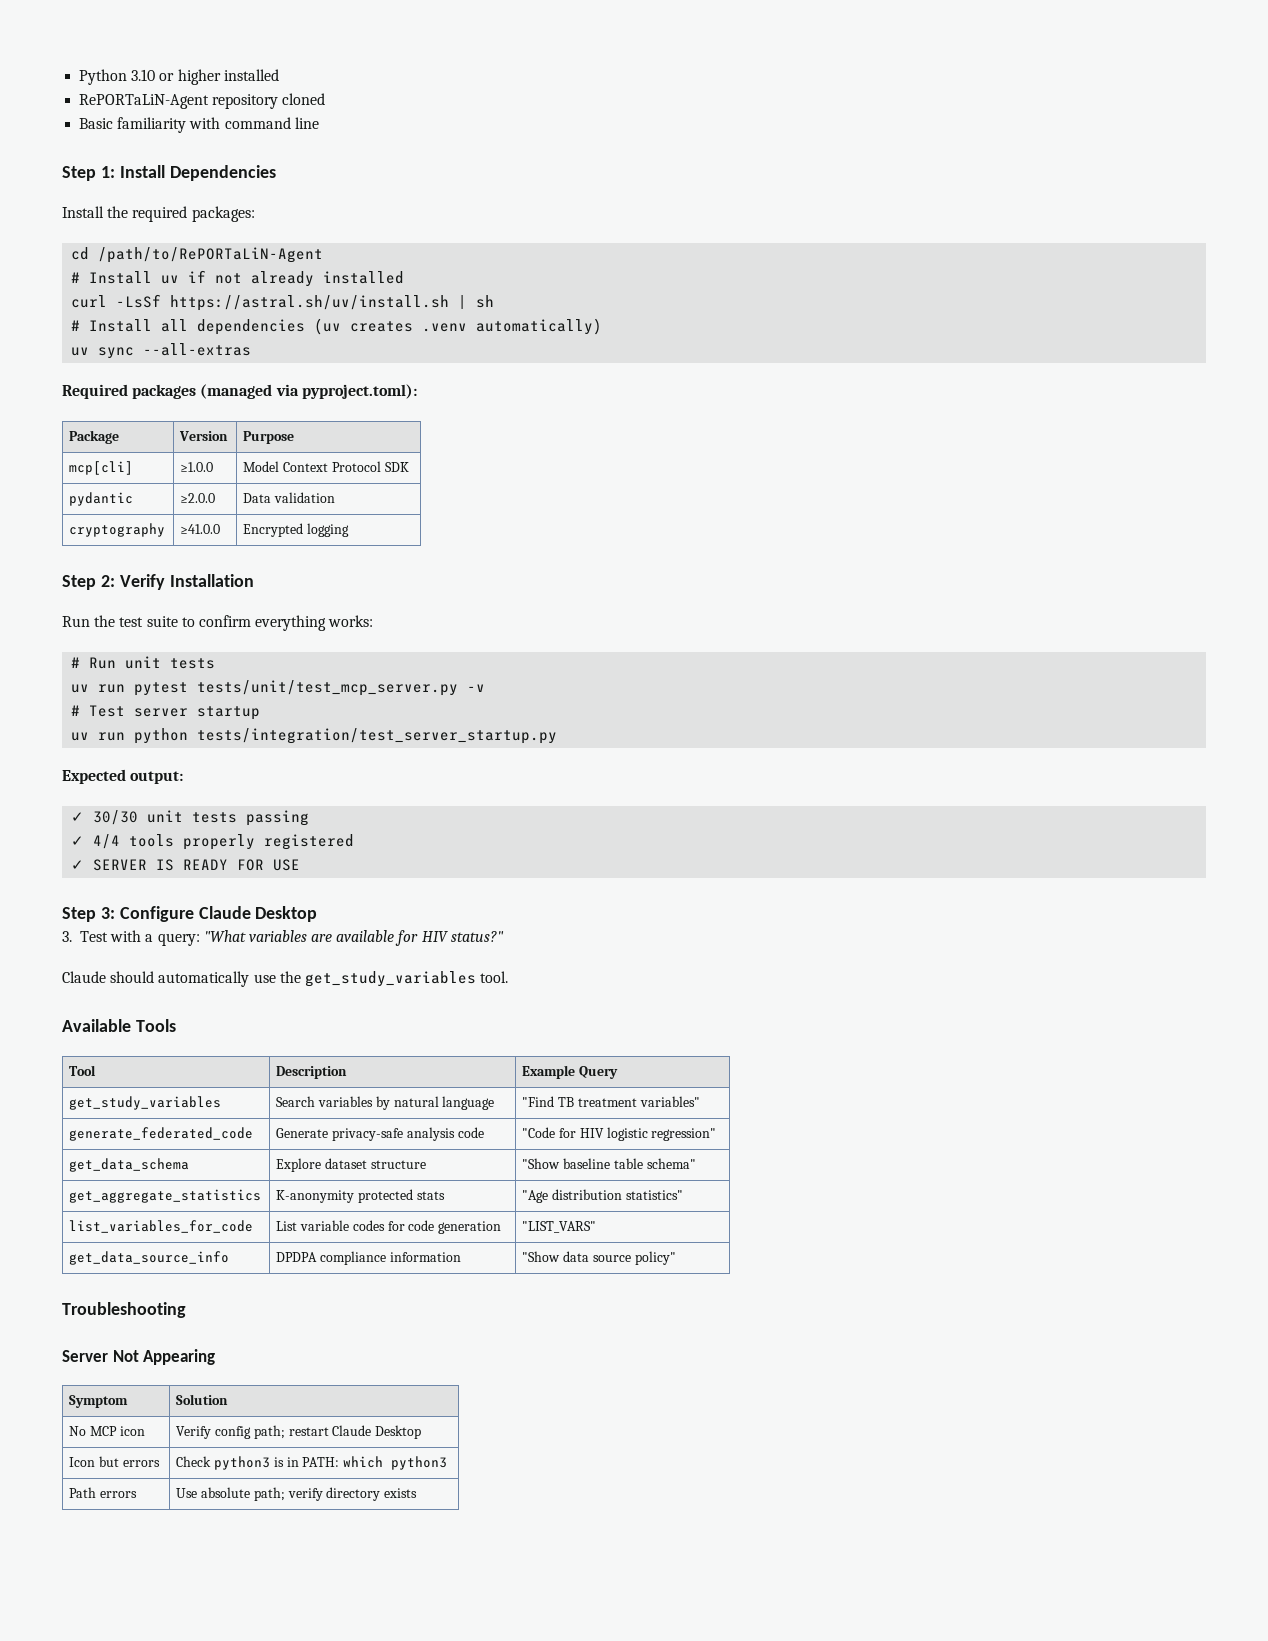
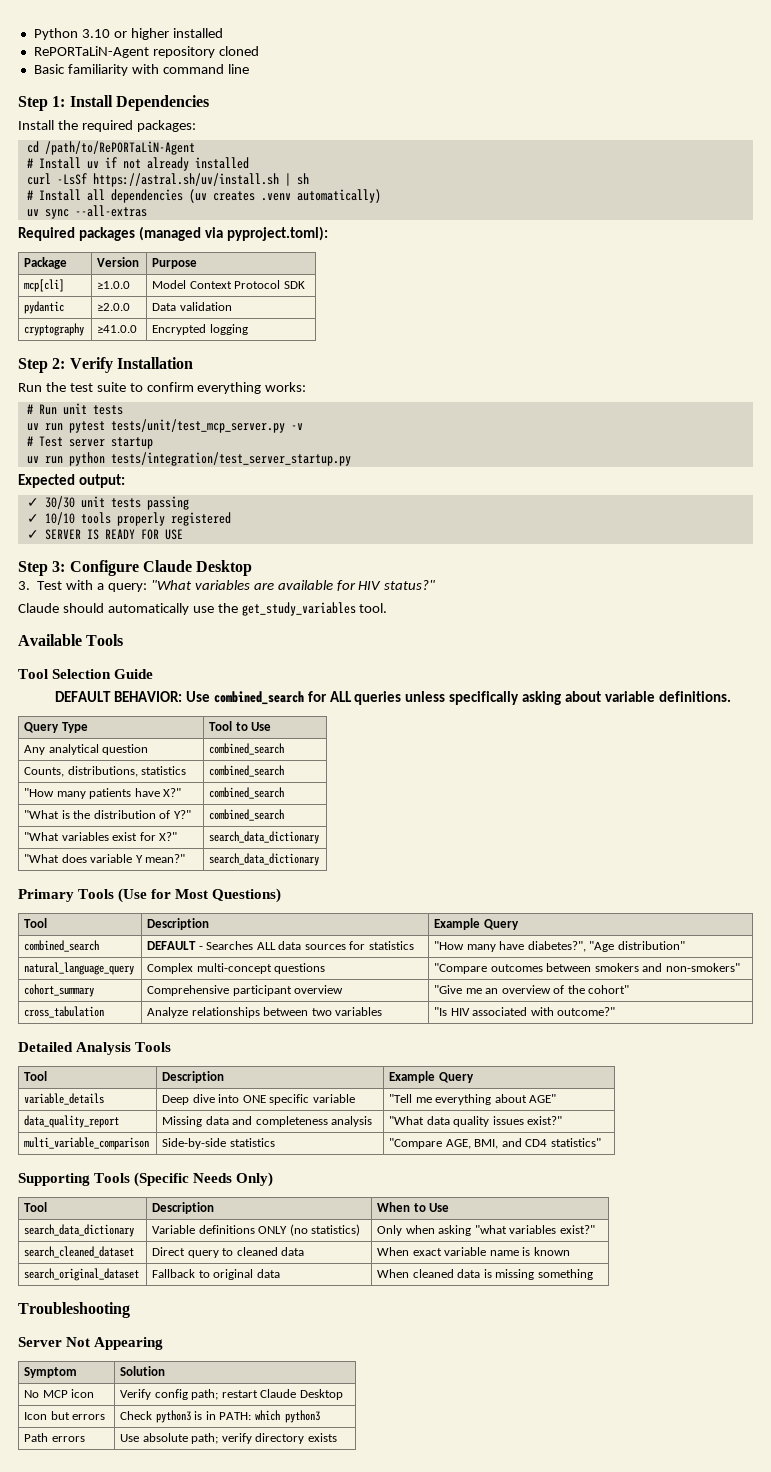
- ✓ 4/4 tools properly registered
+ ✓ 10/10 tools properly registered
+ Tool Selection Guide
+ DEFAULT BEHAVIOR: Use combined_search for ALL queries unless specifically asking about variable definitions.
+ Query Type | Tool to Use
+ Any analytical question | combined_search
+ Counts, distributions, statistics | combined_search
+ "How many patients have X?" | combined_search
+ "What is the distribution of Y?" | combined_search
+ "What variables exist for X?" | search_data_dictionary
+ "What does variable Y mean?" | search_data_dictionary
+ Primary Tools (Use for Most Questions)
  Tool | Description | Example Query
- get_study_variables | Search variables by natural language | "Find TB treatment variables"
- generate_federated_code | Generate privacy-safe analysis code | "Code for HIV logistic regression"
- get_data_schema | Explore dataset structure | "Show baseline table schema"
- get_aggregate_statistics | K-anonymity protected stats | "Age distribution statistics"
- list_variables_for_code | List variable codes for code generation | "LIST_VARS"
- get_data_source_info | DPDPA compliance information | "Show data source policy"
+ combined_search | DEFAULT - Searches ALL data sources for statistics | "How many have diabetes?", "Age distribution"
+ natural_language_query | Complex multi-concept questions | "Compare outcomes between smokers and non-smokers"
+ cohort_summary | Comprehensive participant overview | "Give me an overview of the cohort"
+ cross_tabulation | Analyze relationships between two variables | "Is HIV associated with outcome?"
+ Detailed Analysis Tools
+ Tool | Description | Example Query
+ variable_details | Deep dive into ONE specific variable | "Tell me everything about AGE"
+ data_quality_report | Missing data and completeness analysis | "What data quality issues exist?"
+ multi_variable_comparison | Side-by-side statistics | "Compare AGE, BMI, and CD4 statistics"
+ Supporting Tools (Specific Needs Only)
+ Tool | Description | When to Use
+ search_data_dictionary | Variable definitions ONLY (no statistics) | Only when asking "what variables exist?"
+ search_cleaned_dataset | Direct query to cleaned data | When exact variable name is known
+ search_original_dataset | Fallback to original data | When cleaned data is missing something

